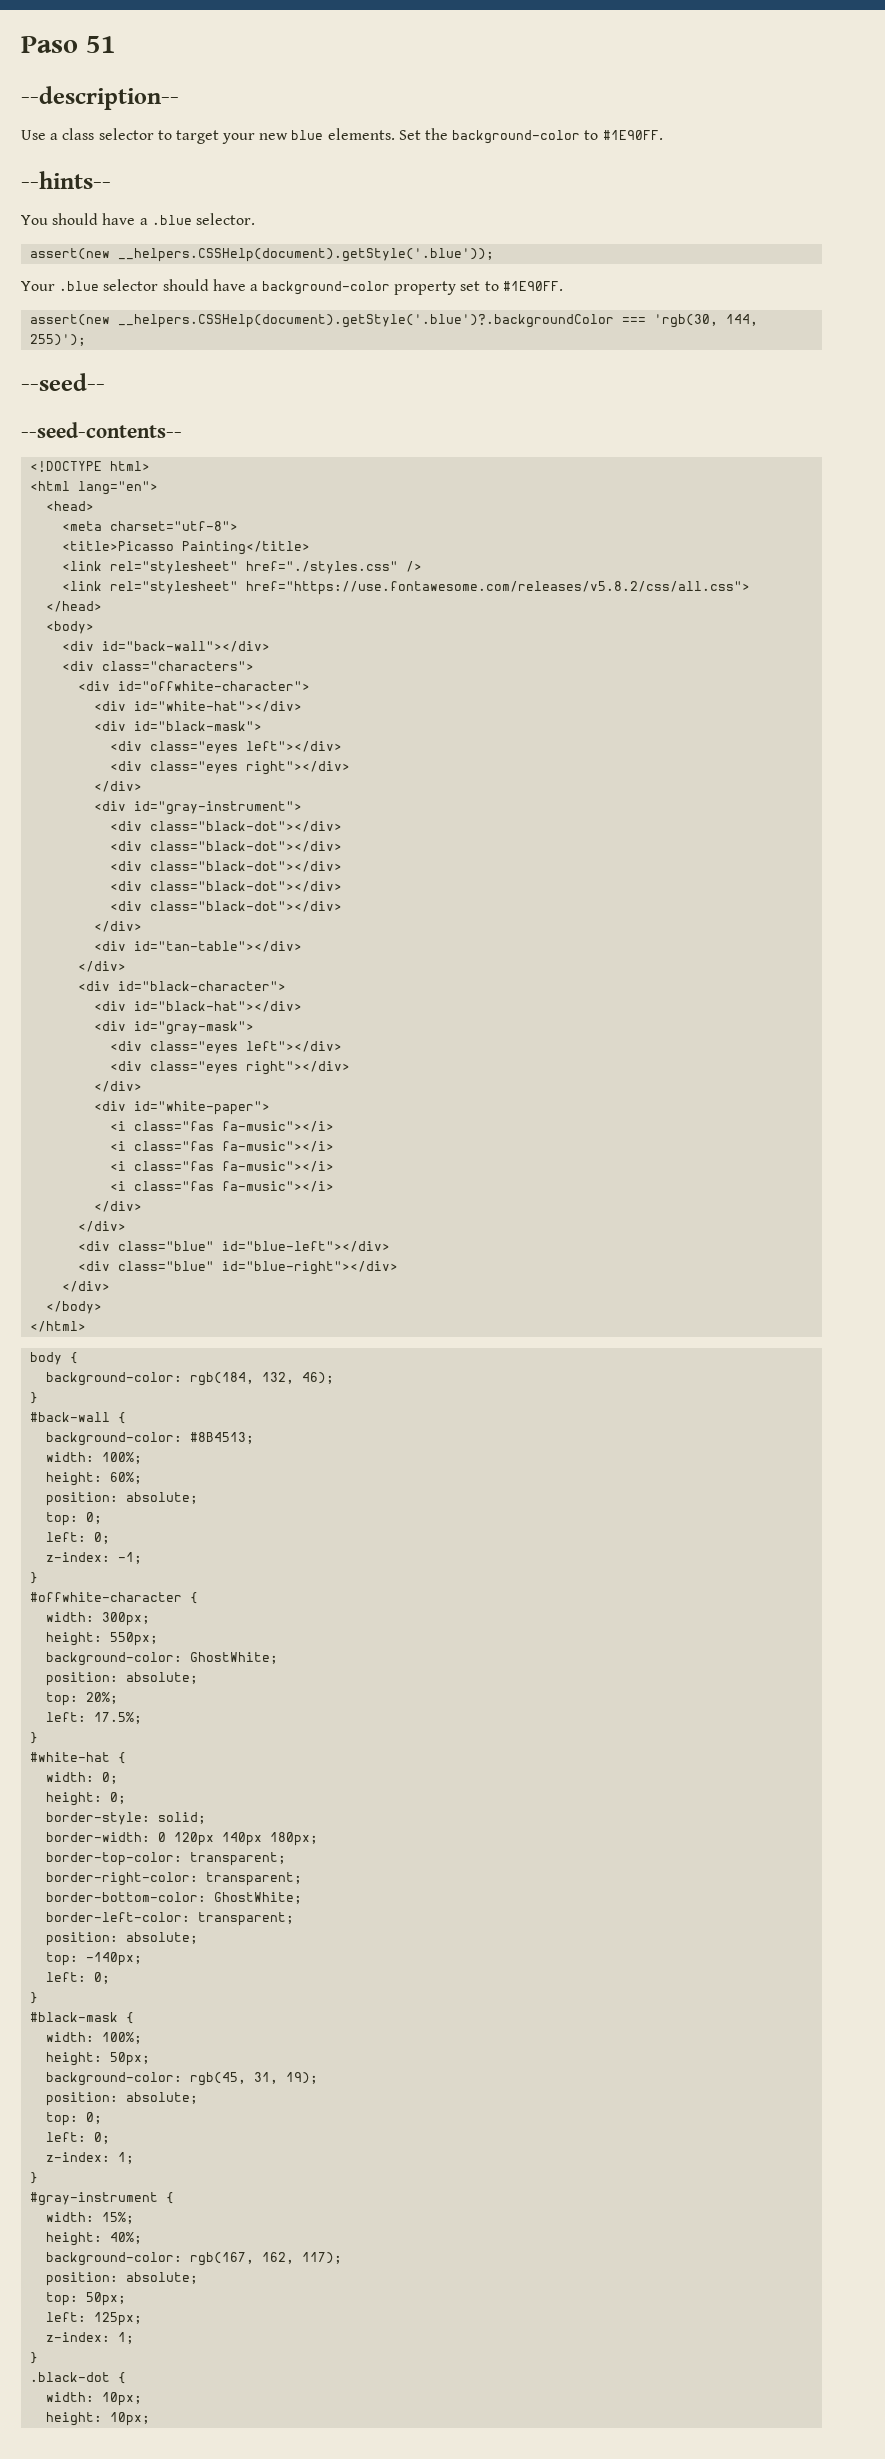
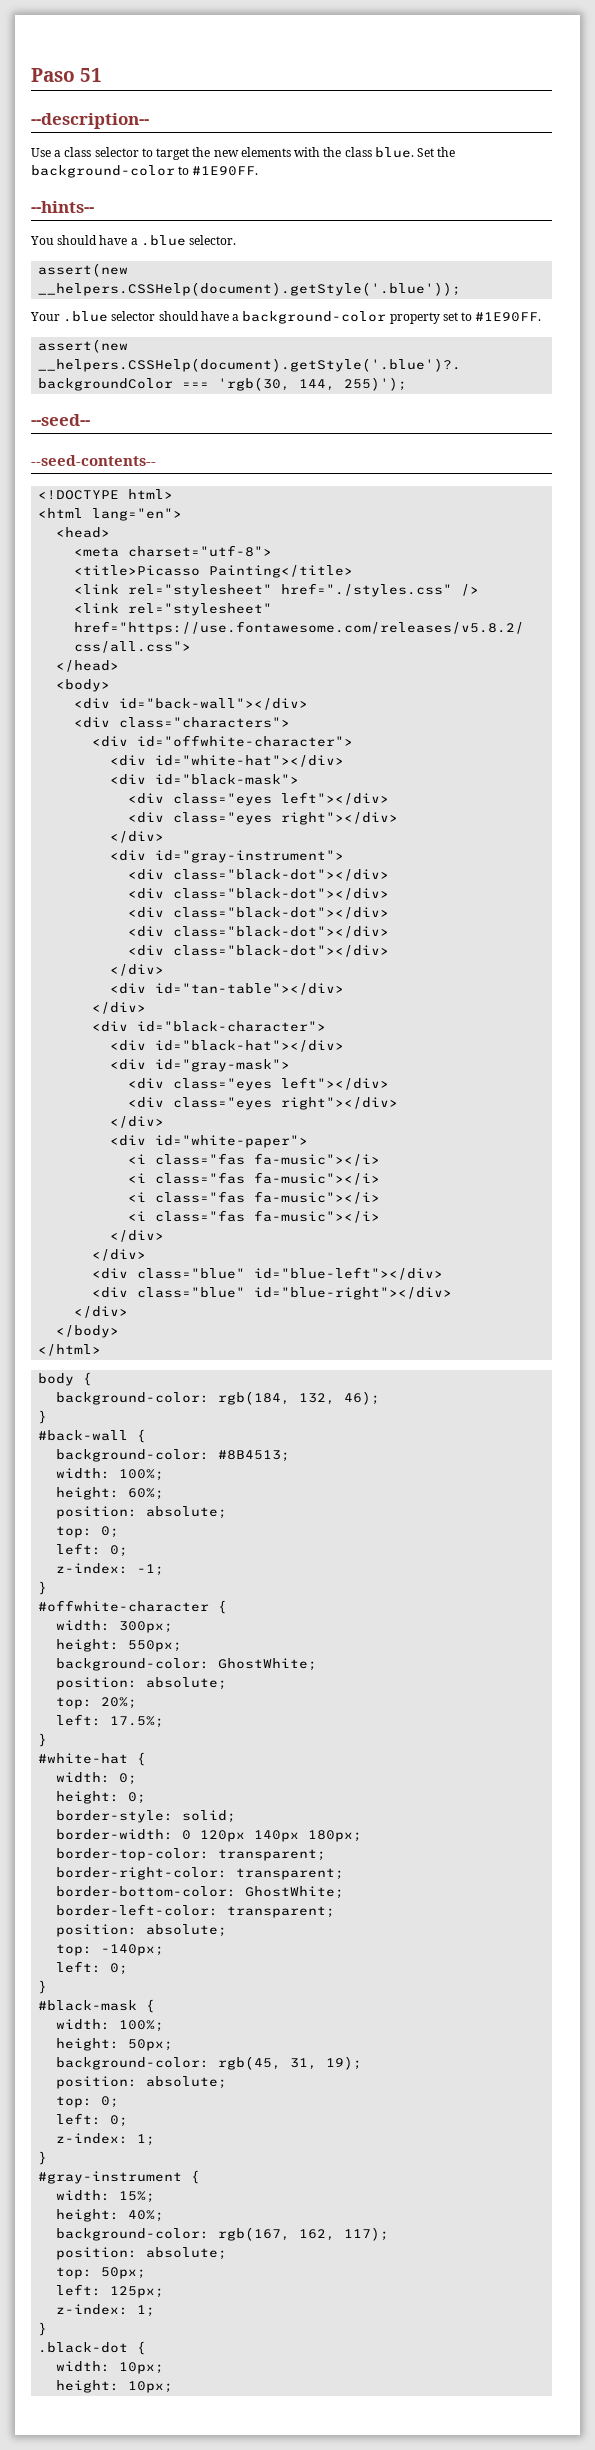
- Use a class selector to target your new blue elements.
+ Use a class selector to target the new elements with the class blue.

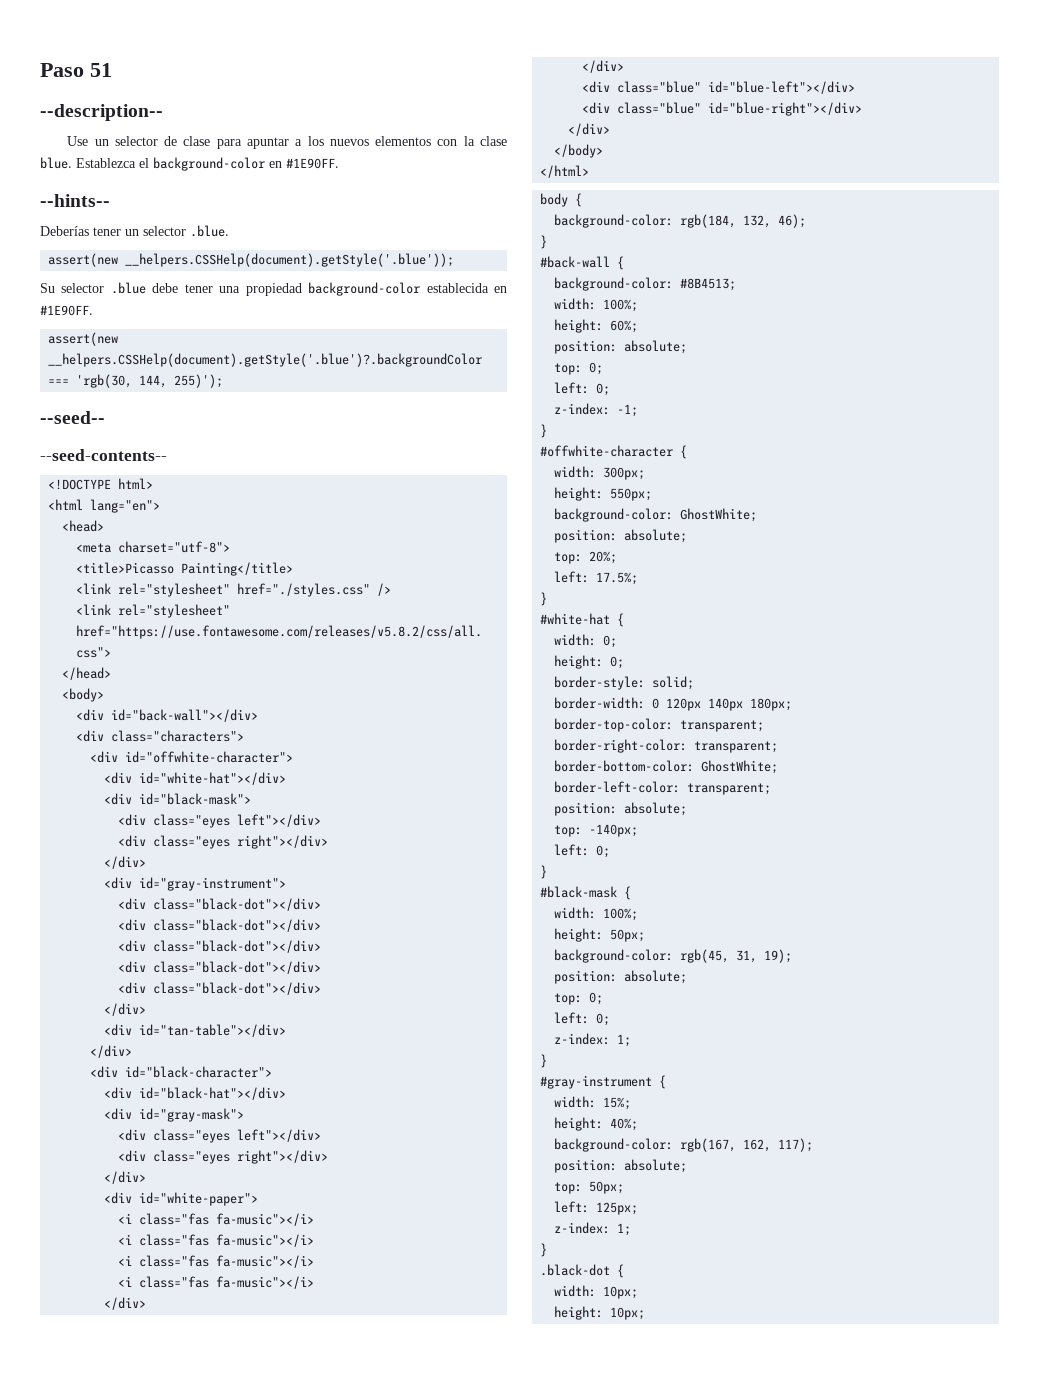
- Use a class selector to target the new elements with the class blue. Set the background-color to #1E90FF.
+ Use un selector de clase para apuntar a los nuevos elementos con la clase blue. Establezca el background-color en #1E90FF.
  --hints--
- You should have a .blue selector.
+ Deberías tener un selector .blue.
  assert(new __helpers.CSSHelp(document).getStyle('.blue'));
- Your .blue selector should have a background-color property set to #1E90FF.
+ Su selector .blue debe tener una propiedad background-color establecida en #1E90FF.

